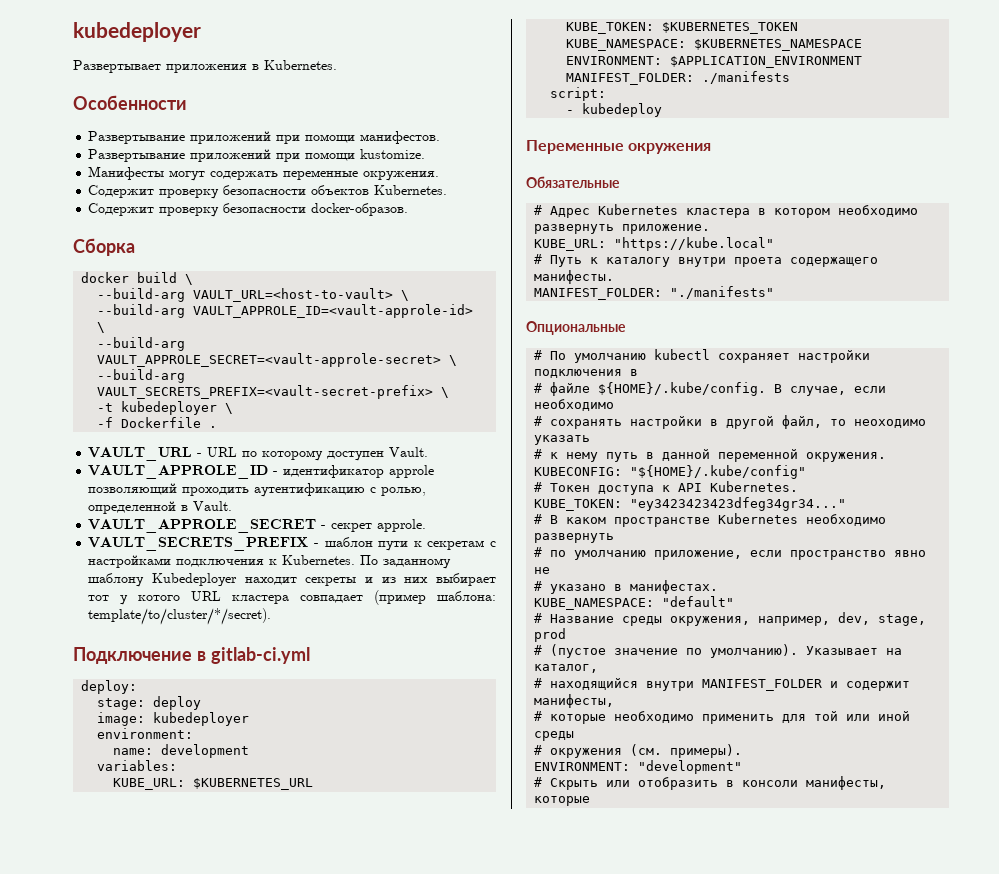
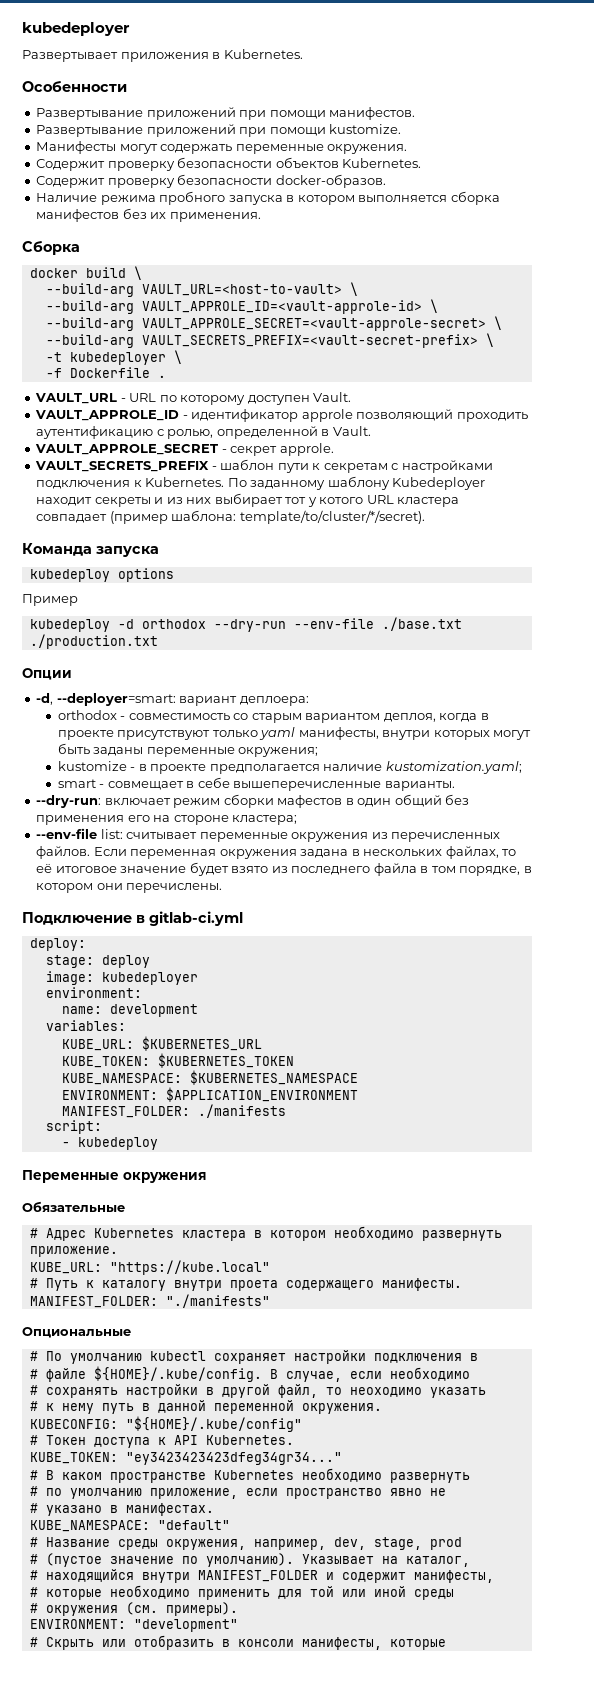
+ Наличие режима пробного запуска в котором выполняется сборка манифестов без их применения.
+ Команда запуска
+ kubedeploy options
+ Пример
+ kubedeploy -d orthodox --dry-run --env-file ./base.txt ./production.txt
+ Опции
+ -d, --deployer=smart: вариант деплоера:
+ orthodox - совместимость со старым вариантом деплоя, когда в проекте присутствуют только yaml манифесты, внутри которых могут быть заданы переменные окружения;
+ kustomize - в проекте предполагается наличие kustomization.yaml;
+ smart - совмещает в себе вышеперечисленные варианты.
+ --dry-run: включает режим сборки мафестов в один общий без применения его на стороне кластера;
+ --env-file list: считывает переменные окружения из перечисленных файлов. Если переменная окружения задана в нескольких файлах, то её итоговое значение будет взято из последнего файла в том порядке, в котором они перечислены.

